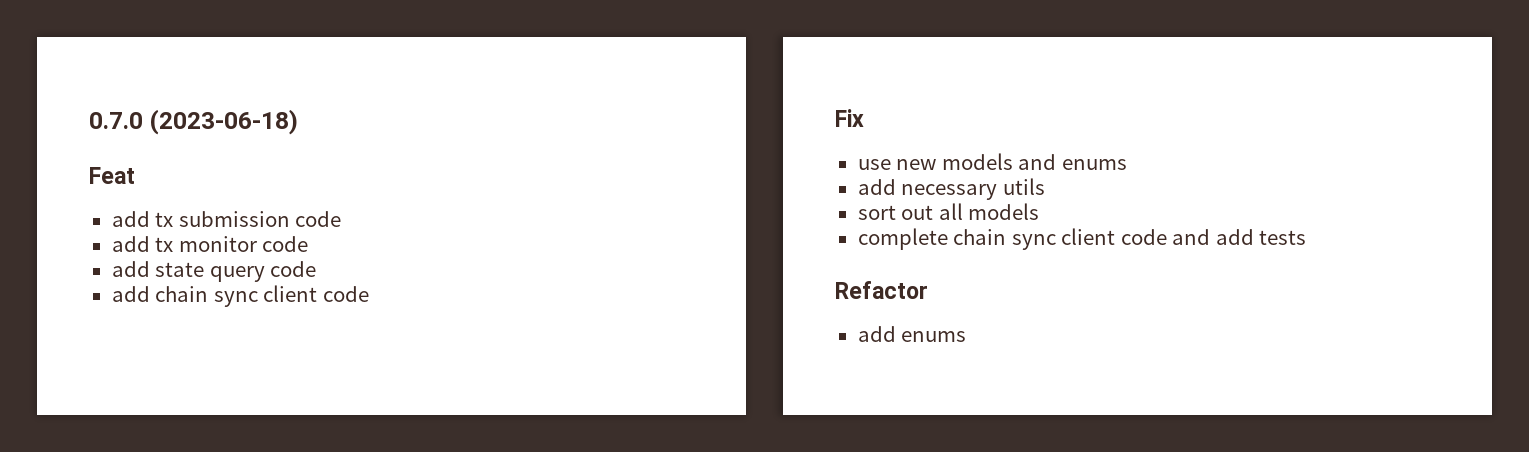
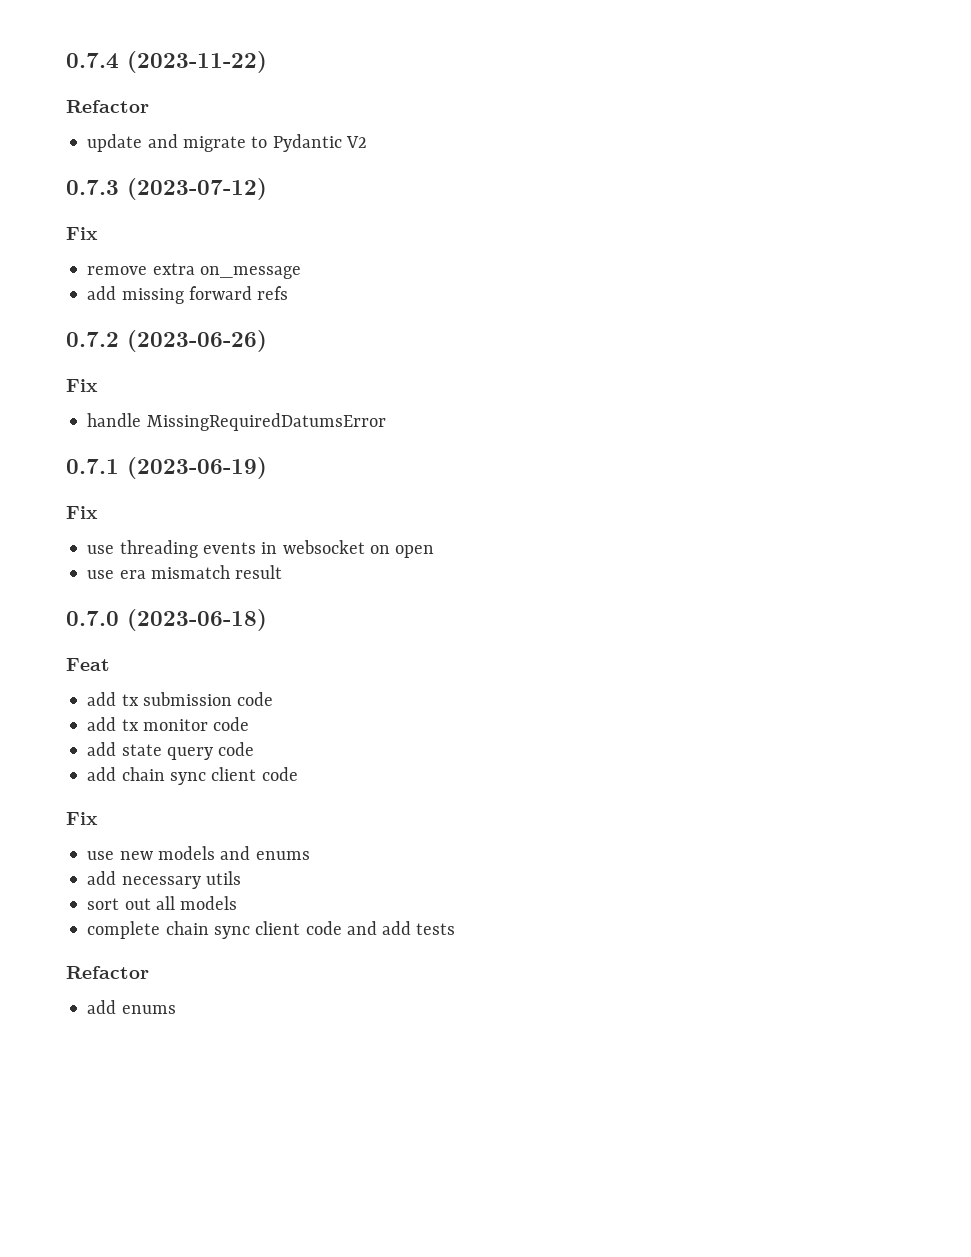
+ 0.7.4 (2023-11-22)
+ Refactor
+ update and migrate to Pydantic V2
+ 0.7.3 (2023-07-12)
+ Fix
+ remove extra on_message
+ add missing forward refs
+ 0.7.2 (2023-06-26)
+ Fix
+ handle MissingRequiredDatumsError
+ 0.7.1 (2023-06-19)
+ Fix
+ use threading events in websocket on open
+ use era mismatch result

